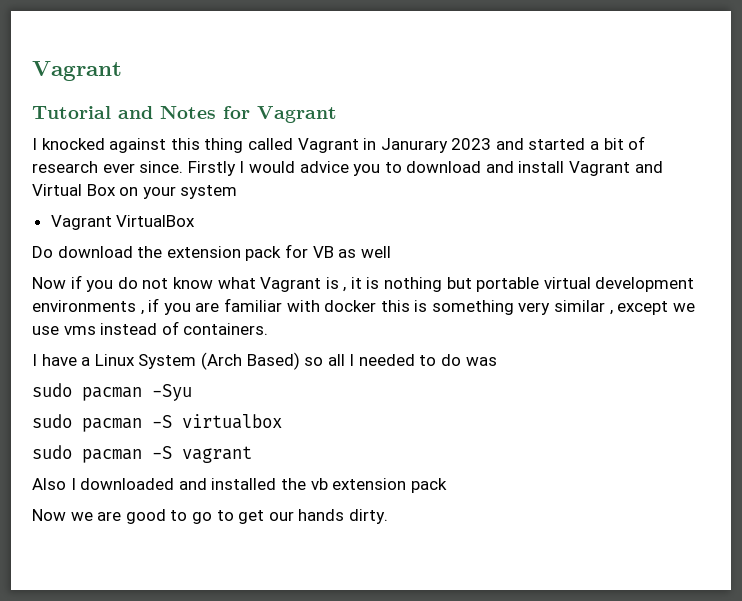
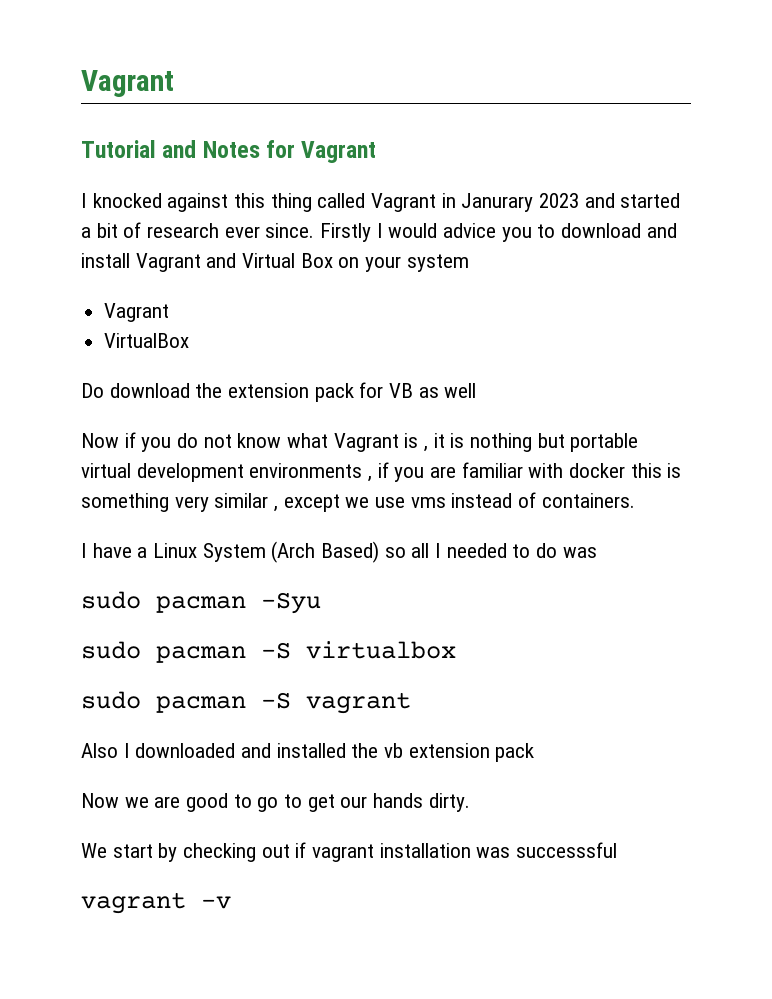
  Firstly I would advice you to download and install Vagrant and Virtual Box on your system
- Vagrant VirtualBox
+ Vagrant
+ VirtualBox
+ We start by checking out if vagrant installation was successsful
+ vagrant -v

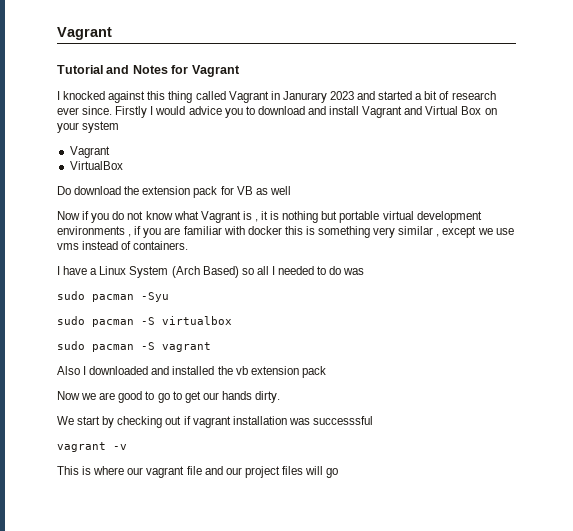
+ This is where our vagrant file and our project files will go

